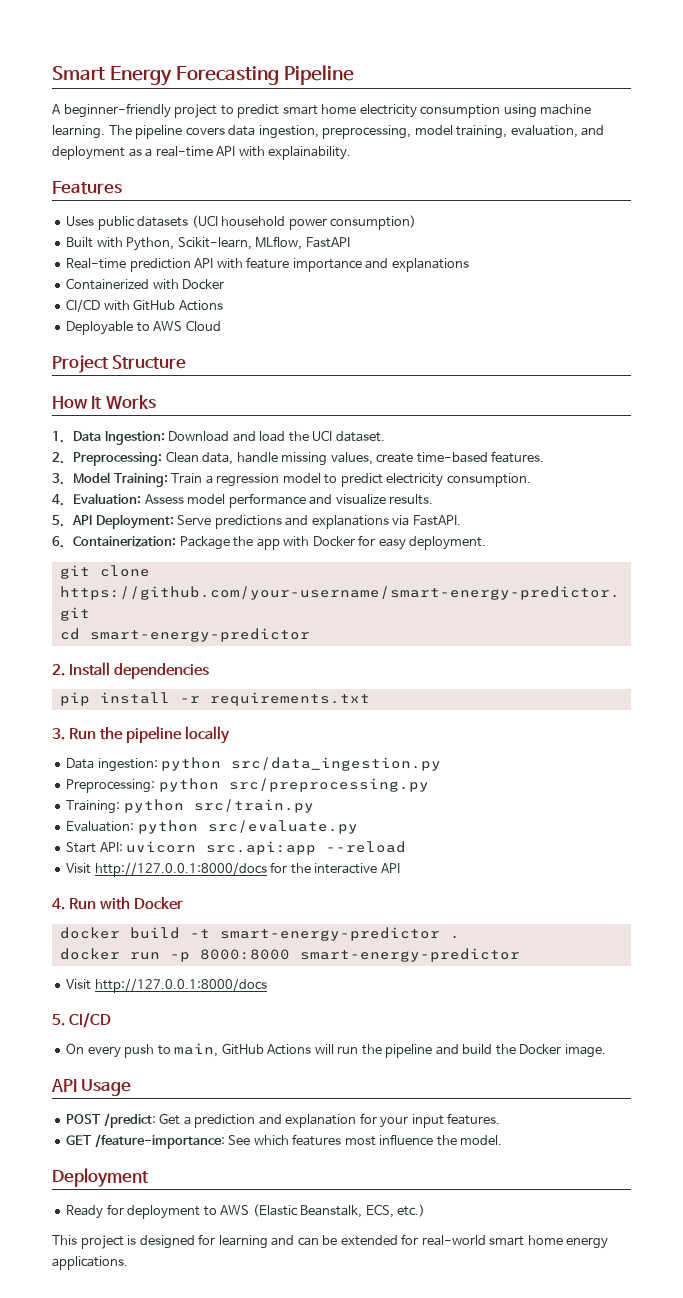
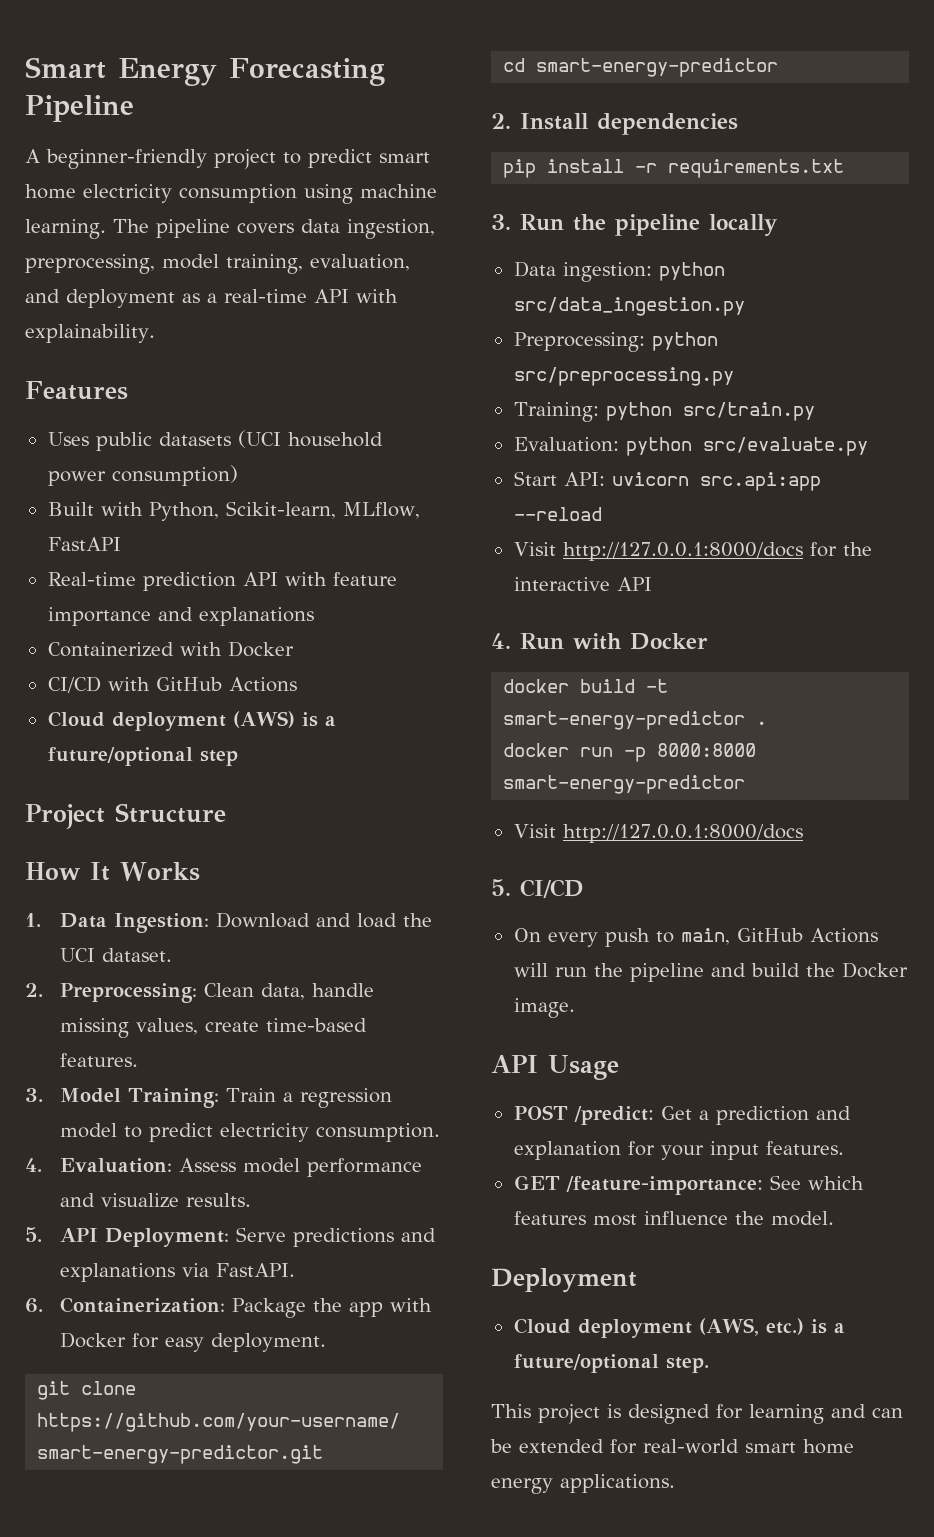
- Deployable to AWS Cloud
+ Cloud deployment (AWS) is a future/optional step
- Ready for deployment to AWS (Elastic Beanstalk, ECS, etc.)
+ Cloud deployment (AWS, etc.) is a future/optional step.

